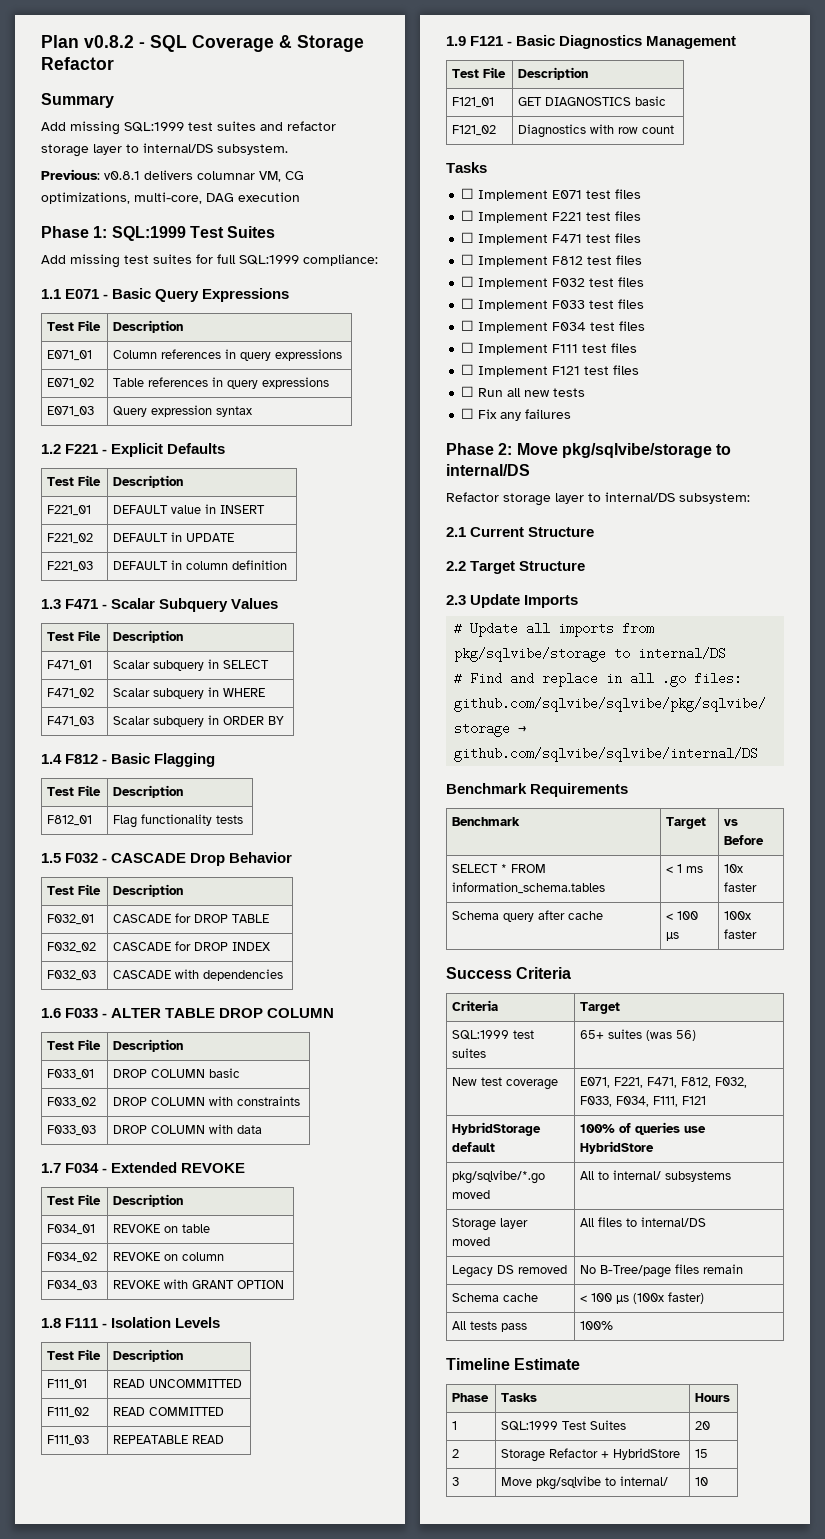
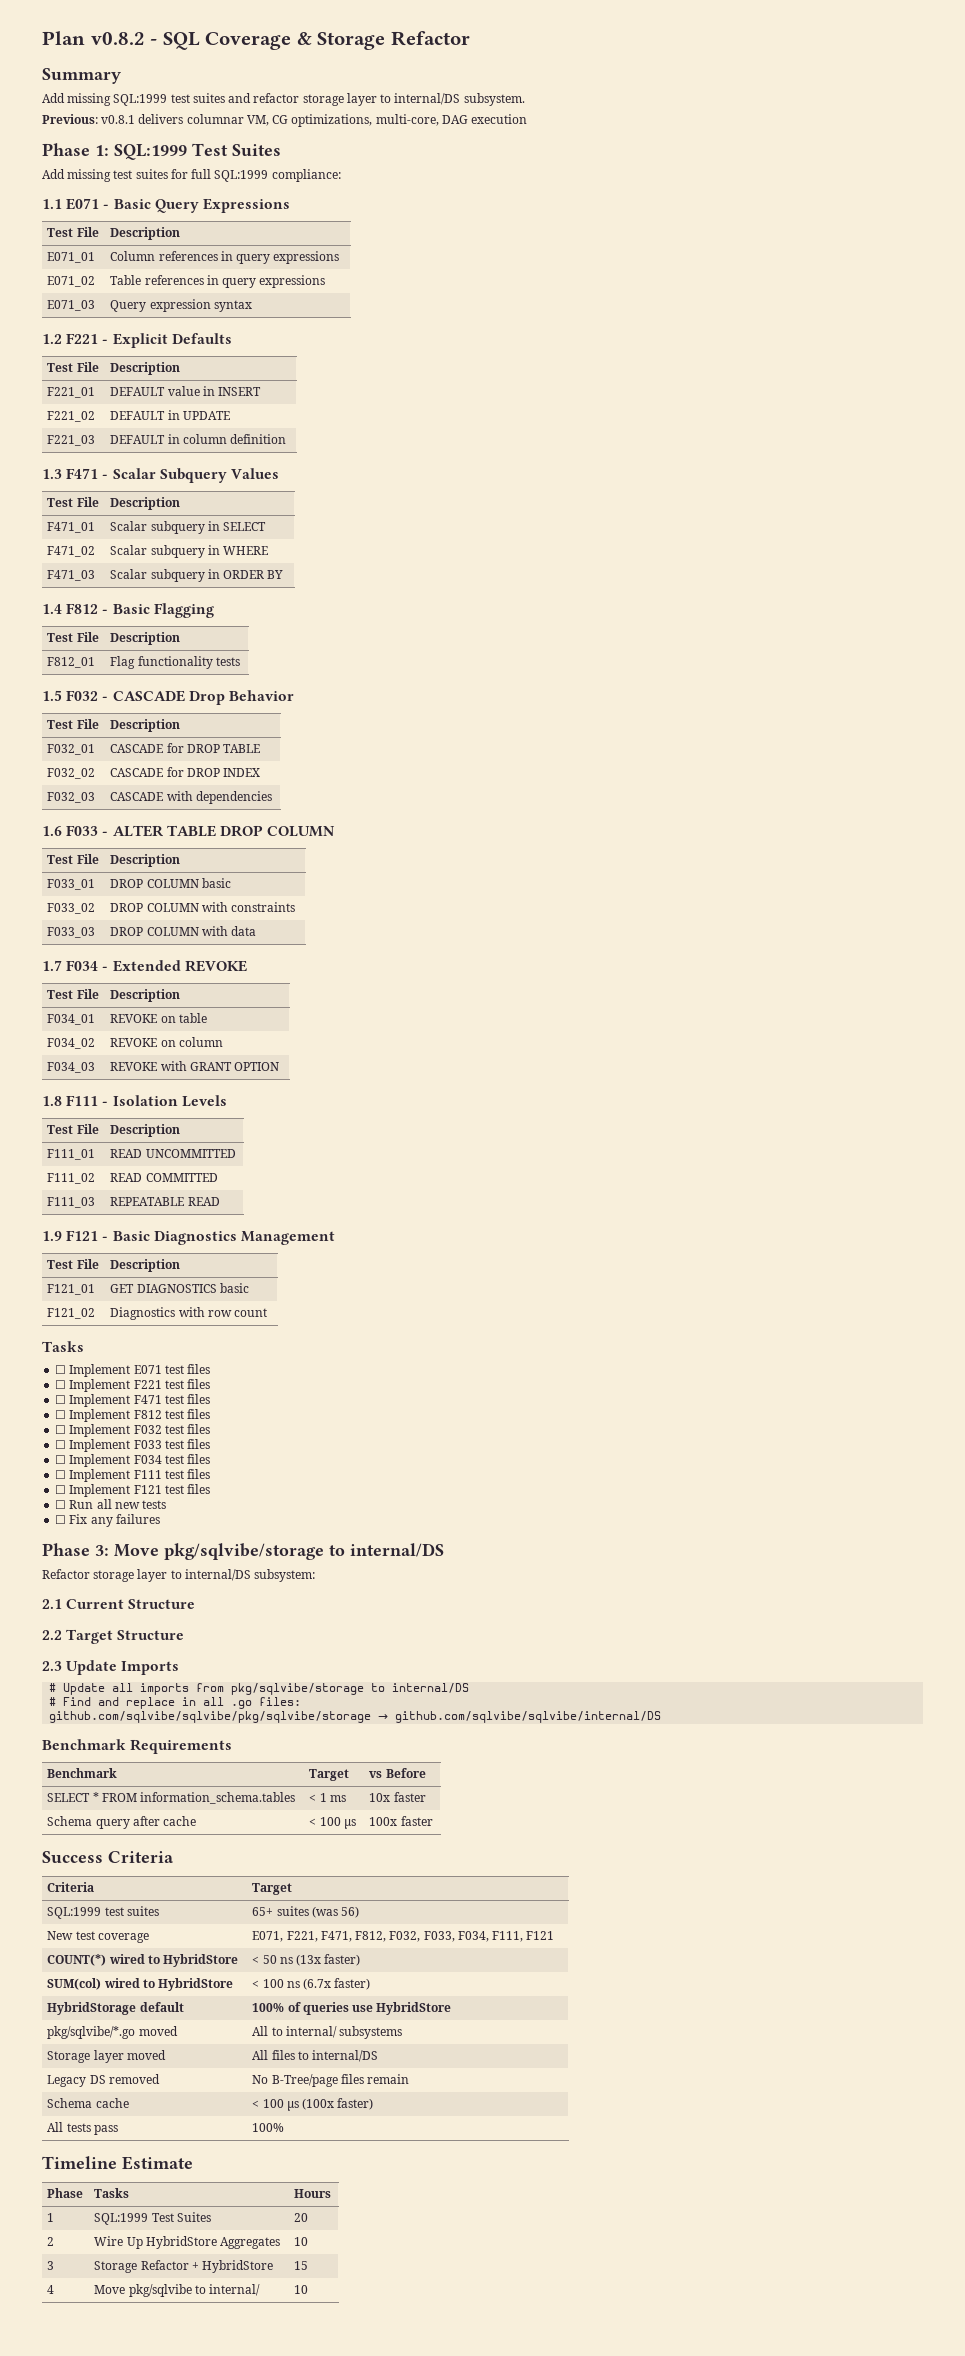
- Phase 2: Move pkg/sqlvibe/storage to internal/DS
+ Phase 3: Move pkg/sqlvibe/storage to internal/DS
+ COUNT(*) wired to HybridStore | < 50 ns (13x faster)
+ SUM(col) wired to HybridStore | < 100 ns (6.7x faster)
- 2 | Storage Refactor + HybridStore | 15
+ 2 | Wire Up HybridStore Aggregates | 10
+ 3 | Storage Refactor + HybridStore | 15
- 3 | Move pkg/sqlvibe to internal/ | 10
+ 4 | Move pkg/sqlvibe to internal/ | 10

